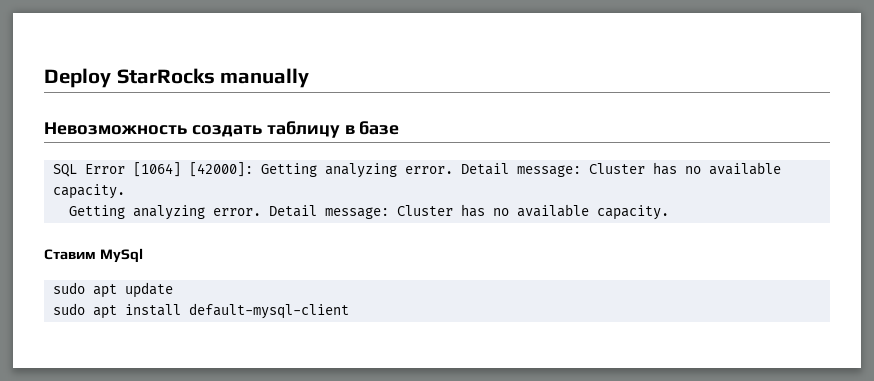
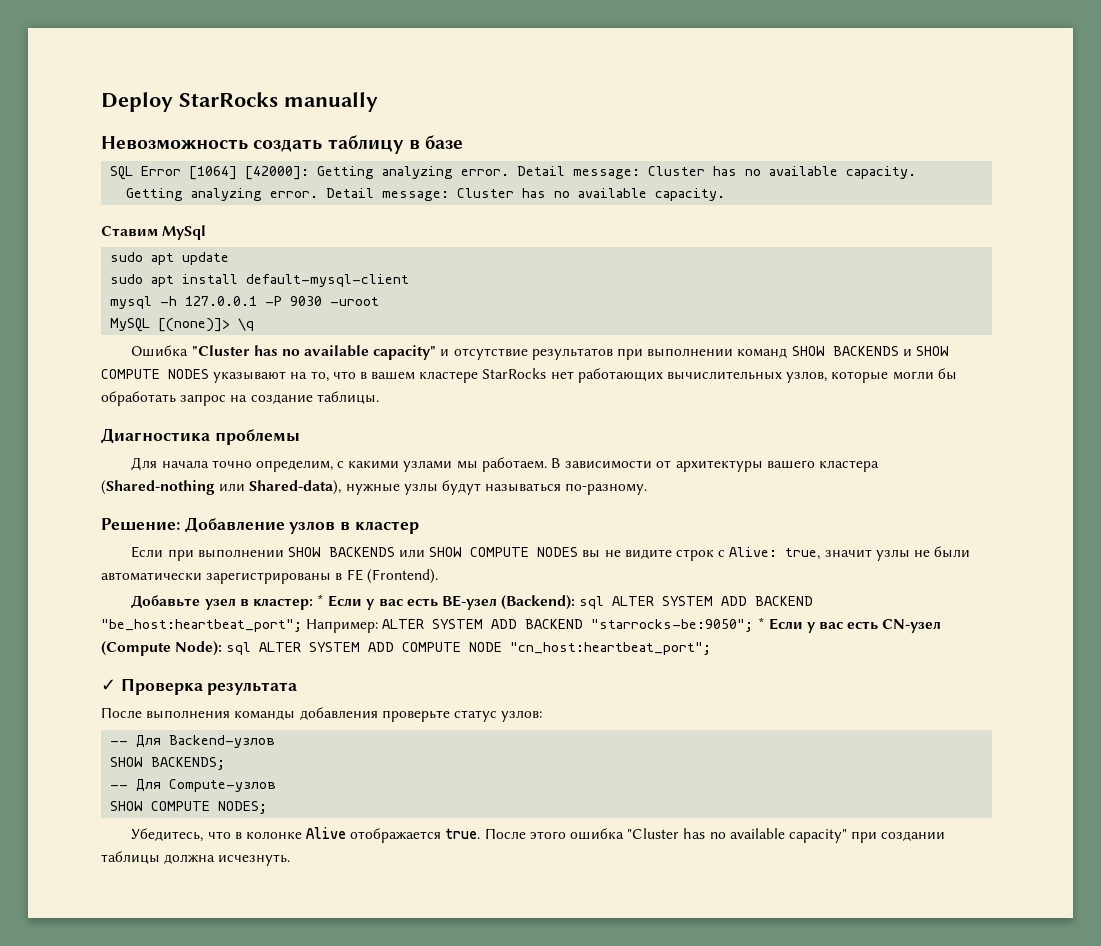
+ mysql -h 127.0.0.1 -P 9030 -uroot
+ MySQL [(none)]> \q
+ Ошибка "Cluster has no available capacity" и отсутствие результатов при выполнении команд SHOW BACKENDS и SHOW COMPUTE NODES указывают на то, что в вашем кластере StarRocks нет работающих вычислительных узлов, которые могли бы обработать запрос на создание таблицы.
+ Диагностика проблемы
+ Для начала точно определим, с какими узлами мы работаем. В зависимости от архитектуры вашего кластера (Shared-nothing или Shared-data), нужные узлы будут называться по-разному.
+ Решение: Добавление узлов в кластер
+ Если при выполнении SHOW BACKENDS или SHOW COMPUTE NODES вы не видите строк с Alive: true, значит узлы не были автоматически зарегистрированы в FE (Frontend).
+ Добавьте узел в кластер: * Если у вас есть BE-узел (Backend): sql ALTER SYSTEM ADD BACKEND "be_host:heartbeat_port"; Например: ALTER SYSTEM ADD BACKEND "starrocks-be:9050"; * Если у вас есть CN-узел (Compute Node): sql ALTER SYSTEM ADD COMPUTE NODE "cn_host:heartbeat_port";
+ ✓ Проверка результата
+ После выполнения команды добавления проверьте статус узлов:
+ -- Для Backend-узлов
+ SHOW BACKENDS;
+ -- Для Compute-узлов
+ SHOW COMPUTE NODES;
+ Убедитесь, что в колонке Alive отображается true. После этого ошибка "Cluster has no available capacity" при создании таблицы должна исчезнуть.

